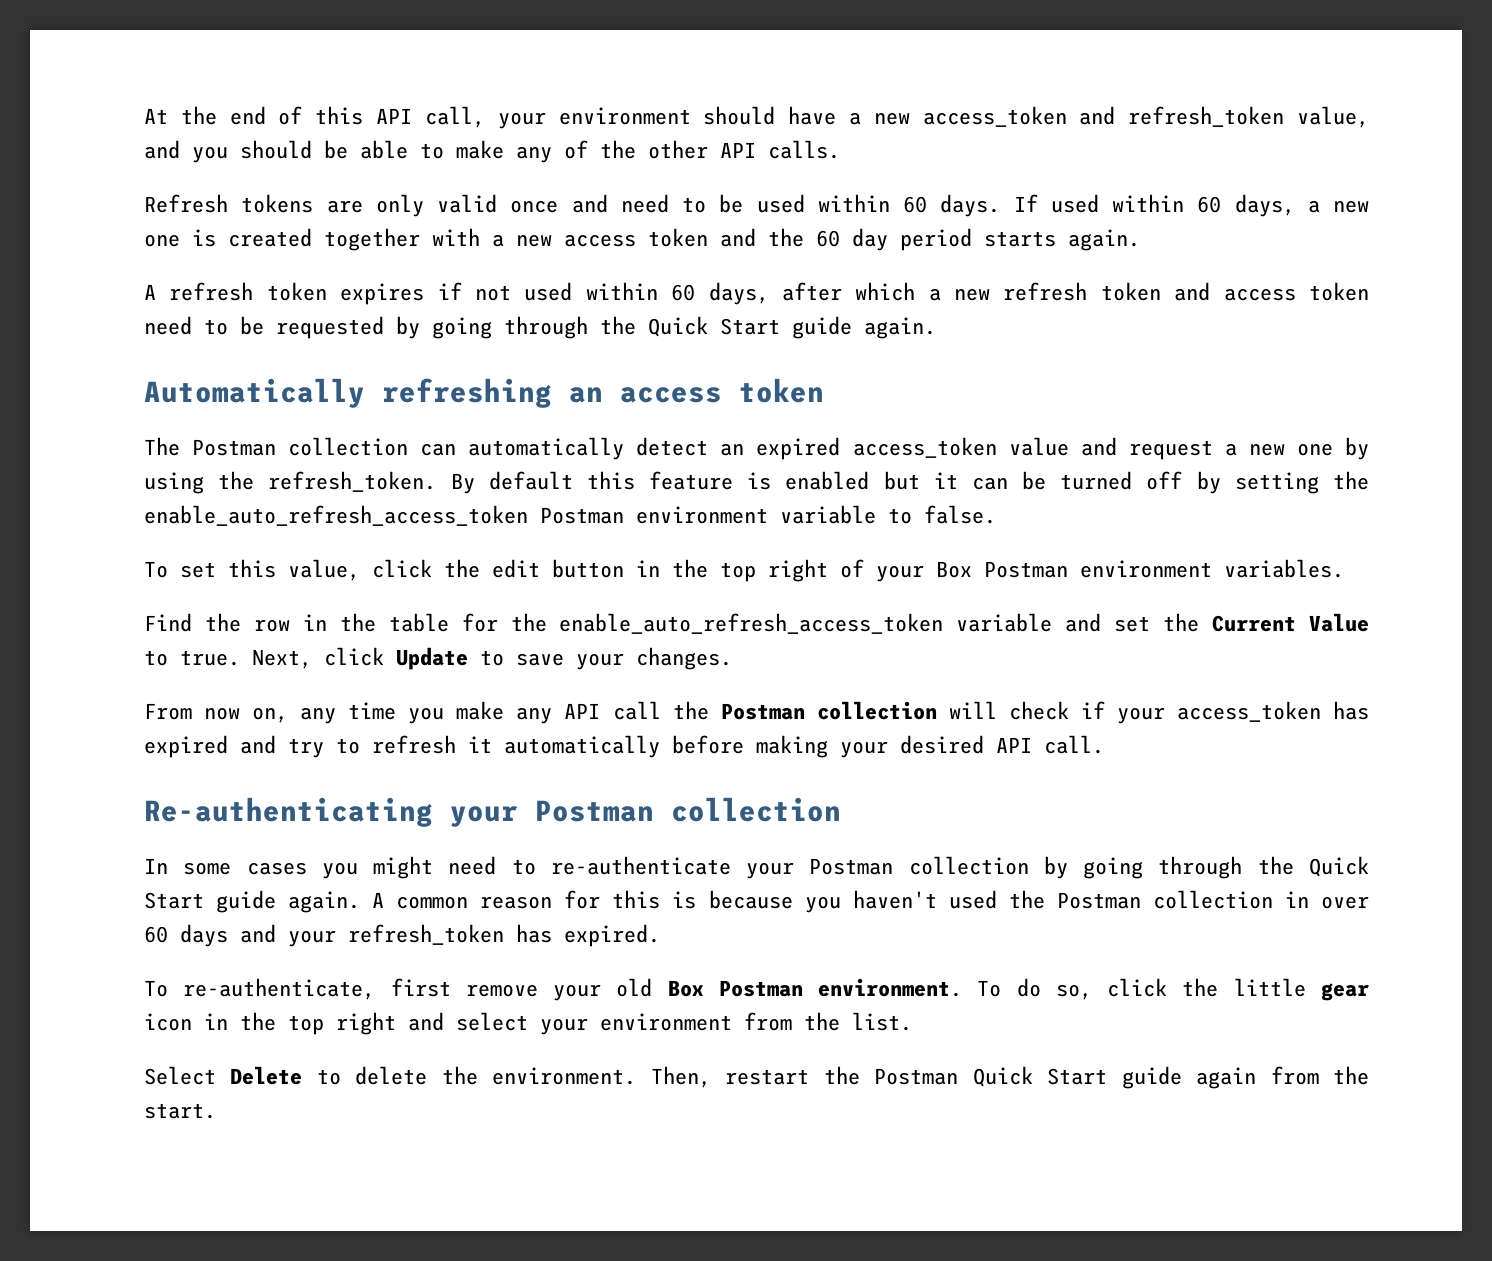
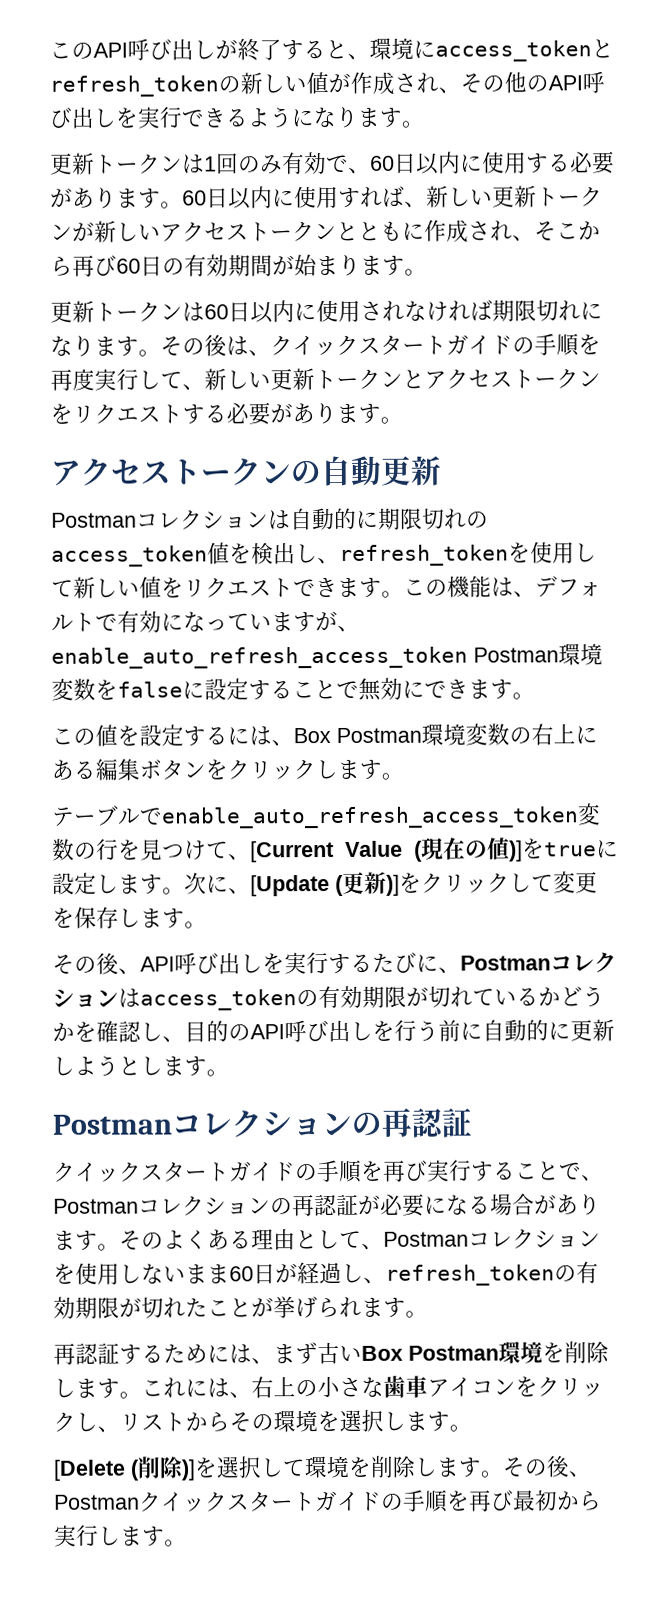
- At the end of this API call, your environment should have a new access_token and refresh_token value, and you should be able to make any of the other API calls.
- Refresh tokens are only valid once and need to be used within 60 days. If used within 60 days, a new one is created together with a new access token and the 60 day period starts again.
- A refresh token expires if not used within 60 days, after which a new refresh token and access token need to be requested by going through the Quick Start guide again.
- Automatically refreshing an access token
- The Postman collection can automatically detect an expired access_token value and request a new one by using the refresh_token. By default this feature is enabled but it can be turned off by setting the enable_auto_refresh_access_token Postman environment variable to false.
- To set this value, click the edit button in the top right of your Box Postman environment variables.
- Find the row in the table for the enable_auto_refresh_access_token variable and set the Current Value to true. Next, click Update to save your changes.
- From now on, any time you make any API call the Postman collection will check if your access_token has expired and try to refresh it automatically before making your desired API call.
- Re-authenticating your Postman collection
- In some cases you might need to re-authenticate your Postman collection by going through the Quick Start guide again. A common reason for this is because you haven't used the Postman collection in over 60 days and your refresh_token has expired.
- To re-authenticate, first remove your old Box Postman environment. To do so, click the little gear icon in the top right and select your environment from the list.
- Select Delete to delete the environment. Then, restart the Postman Quick Start guide again from the start.
+ このAPI呼び出しが終了すると、環境にaccess_tokenとrefresh_tokenの新しい値が作成され、その他のAPI呼び出しを実行できるようになります。
+ 更新トークンは1回のみ有効で、60日以内に使用する必要があります。60日以内に使用すれば、新しい更新トークンが新しいアクセストークンとともに作成され、そこから再び60日の有効期間が始まります。
+ 更新トークンは60日以内に使用されなければ期限切れになります。その後は、クイックスタートガイドの手順を再度実行して、新しい更新トークンとアクセストークンをリクエストする必要があります。
+ アクセストークンの自動更新
+ Postmanコレクションは自動的に期限切れのaccess_token値を検出し、refresh_tokenを使用して新しい値をリクエストできます。この機能は、デフォルトで有効になっていますが、enable_auto_refresh_access_token Postman環境変数をfalseに設定することで無効にできます。
+ この値を設定するには、Box Postman環境変数の右上にある編集ボタンをクリックします。
+ テーブルでenable_auto_refresh_access_token変数の行を見つけて、[Current Value (現在の値)]をtrueに設定します。次に、[Update (更新)]をクリックして変更を保存します。
+ その後、API呼び出しを実行するたびに、Postmanコレクションはaccess_tokenの有効期限が切れているかどうかを確認し、目的のAPI呼び出しを行う前に自動的に更新しようとします。
+ Postmanコレクションの再認証
+ クイックスタートガイドの手順を再び実行することで、Postmanコレクションの再認証が必要になる場合があります。そのよくある理由として、Postmanコレクションを使用しないまま60日が経過し、refresh_tokenの有効期限が切れたことが挙げられます。
+ 再認証するためには、まず古いBox Postman環境を削除します。これには、右上の小さな歯車アイコンをクリックし、リストからその環境を選択します。
+ [Delete (削除)]を選択して環境を削除します。その後、Postmanクイックスタートガイドの手順を再び最初から実行します。

